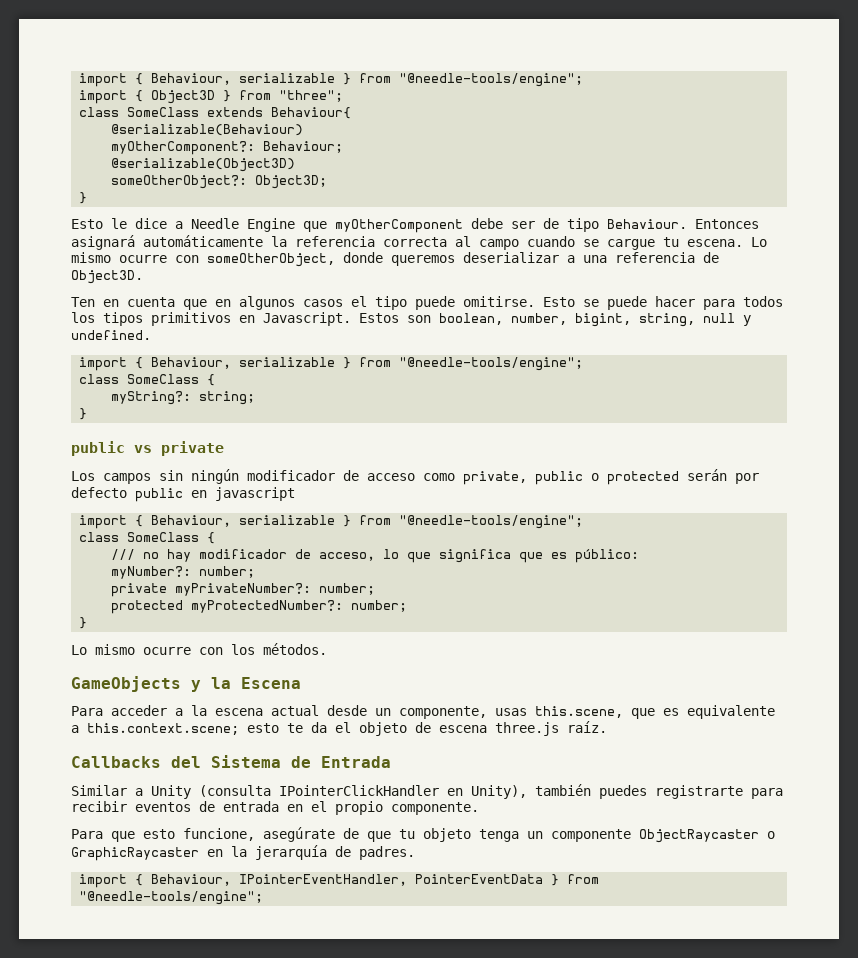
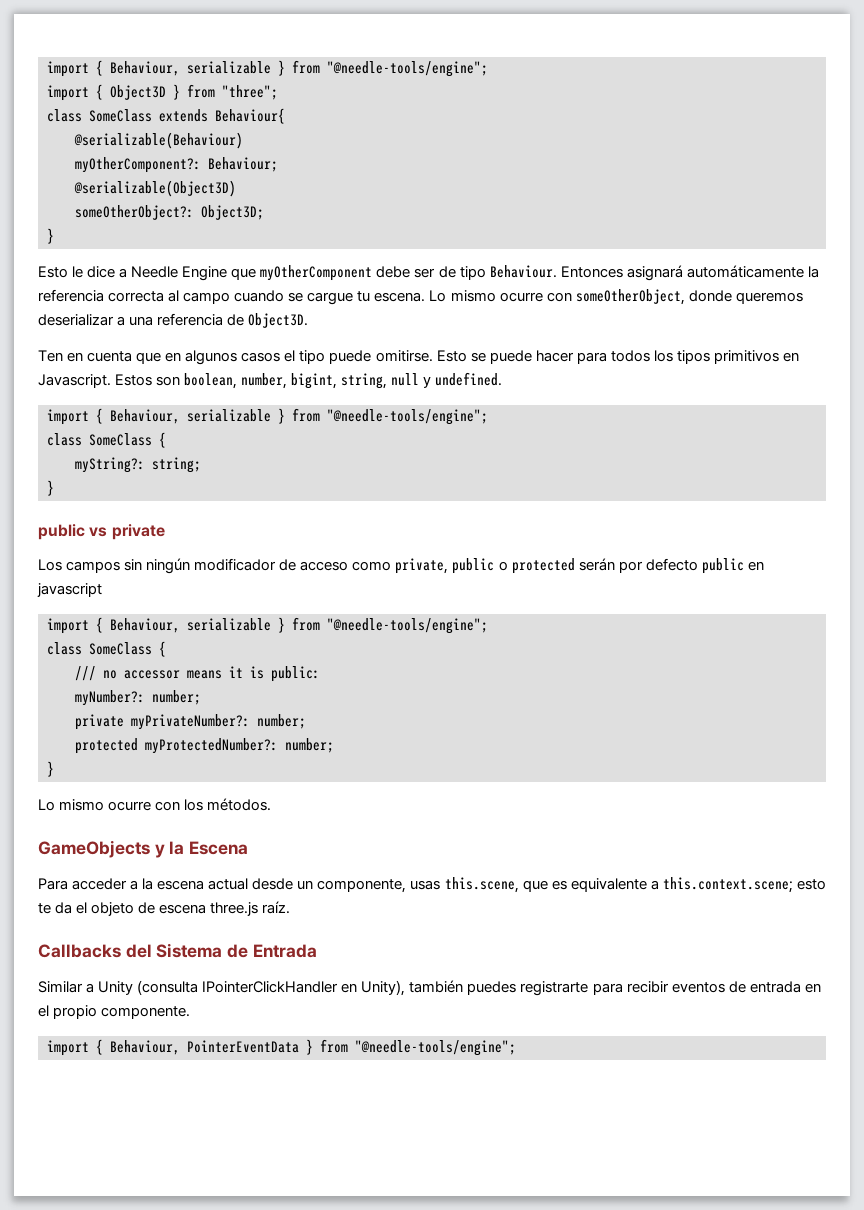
- /// no hay modificador de acceso, lo que significa que es público:
+ /// no accessor means it is public:
- Para que esto funcione, asegúrate de que tu objeto tenga un componente ObjectRaycaster o GraphicRaycaster en la jerarquía de padres.
- import { Behaviour, IPointerEventHandler, PointerEventData } from "@needle-tools/engine";
+ import { Behaviour, PointerEventData } from "@needle-tools/engine";

